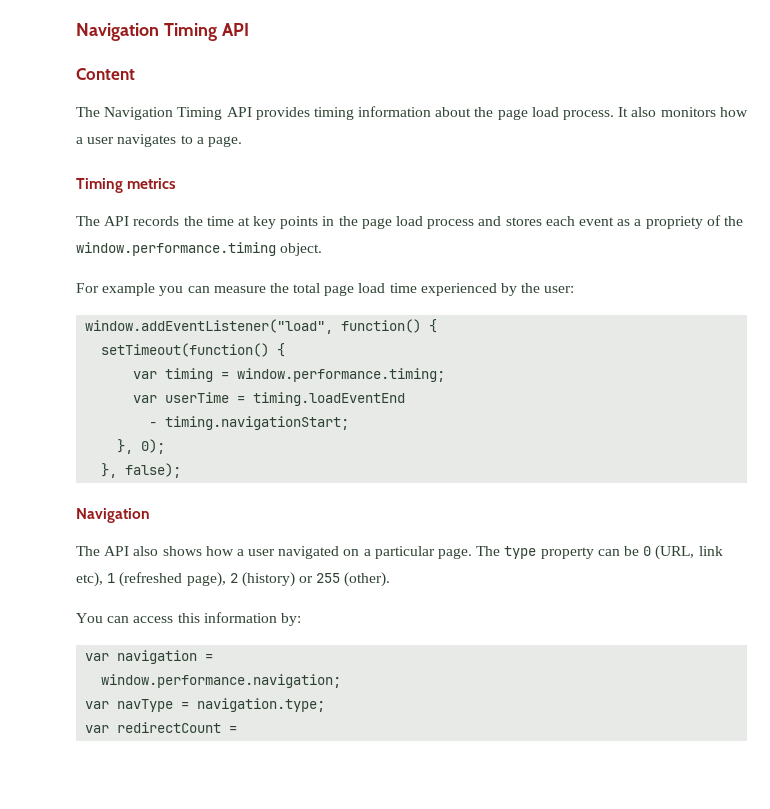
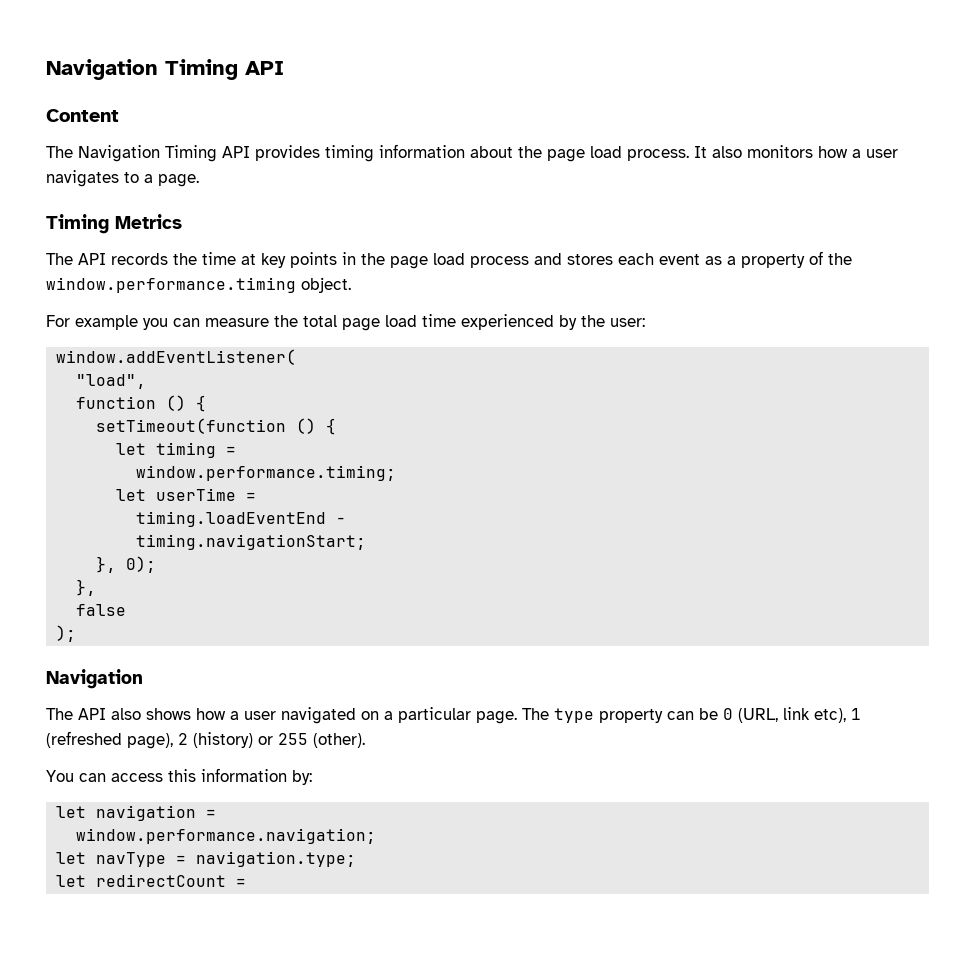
- Timing metrics
+ Timing Metrics
- The API records the time at key points in the page load process and stores each event as a propriety of the window.performance.timing object.
+ The API records the time at key points in the page load process and stores each event as a property of the window.performance.timing object.
- window.addEventListener("load", function() {
- setTimeout(function() {
- var timing = window.performance.timing;
+ window.addEventListener(
+ "load",
+ function () {
+ setTimeout(function () {
+ let timing =
+ window.performance.timing;
- var userTime = timing.loadEventEnd
- - timing.navigationStart;
+ let userTime =
+ timing.loadEventEnd -
+ timing.navigationStart;
  }, 0);
- }, false);
+ },
+ false
+ );
- var navigation =
+ let navigation =
- var navType = navigation.type;
+ let navType = navigation.type;
- var redirectCount =
+ let redirectCount =

